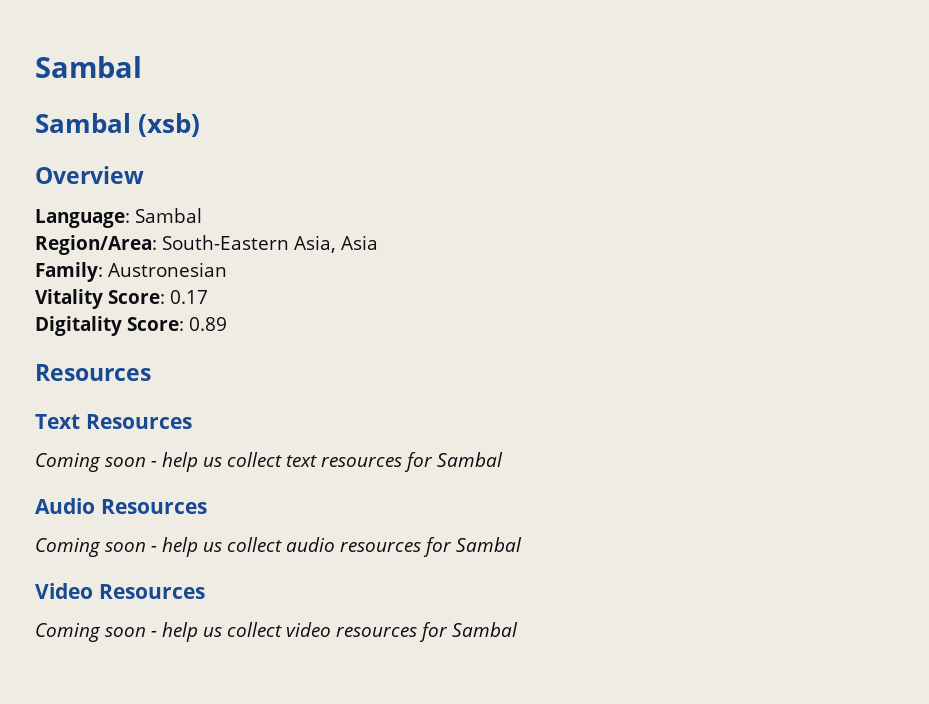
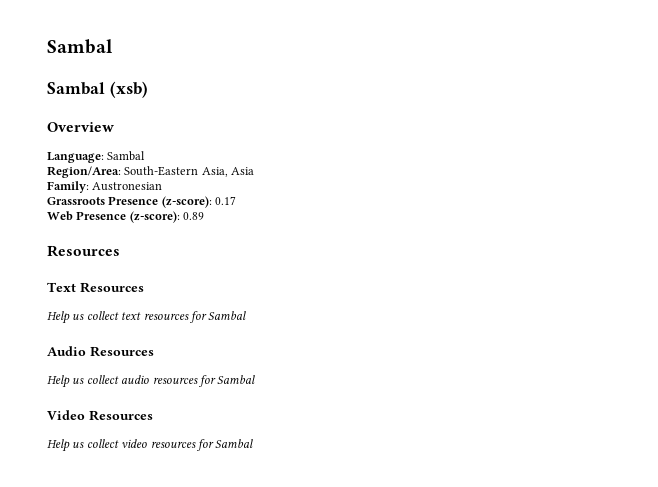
- Vitality Score: 0.17
- Digitality Score: 0.89
+ Grassroots Presence (z-score): 0.17
+ Web Presence (z-score): 0.89
- Coming soon - help us collect text resources for Sambal
+ Help us collect text resources for Sambal
- Coming soon - help us collect audio resources for Sambal
+ Help us collect audio resources for Sambal
- Coming soon - help us collect video resources for Sambal
+ Help us collect video resources for Sambal

